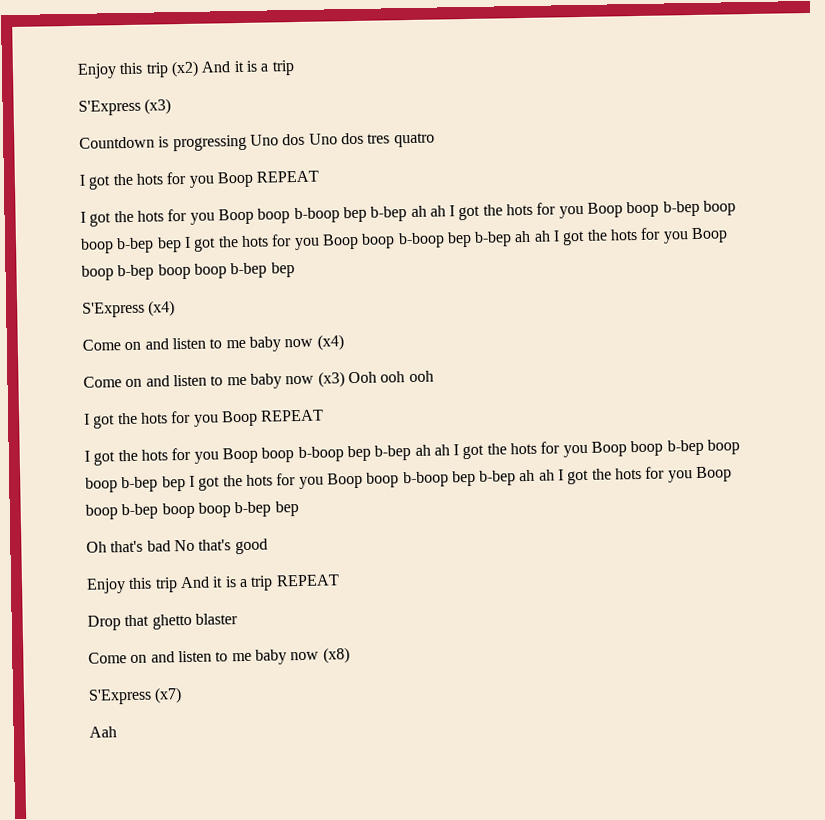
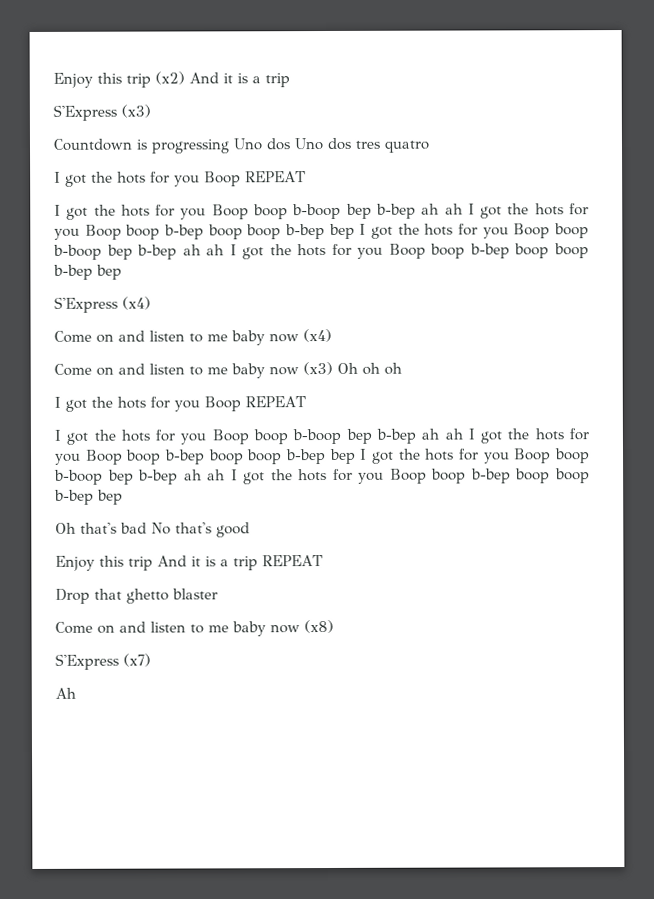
- Come on and listen to me baby now (x3) Ooh ooh ooh
+ Come on and listen to me baby now (x3) Oh oh oh
- Aah
+ Ah

